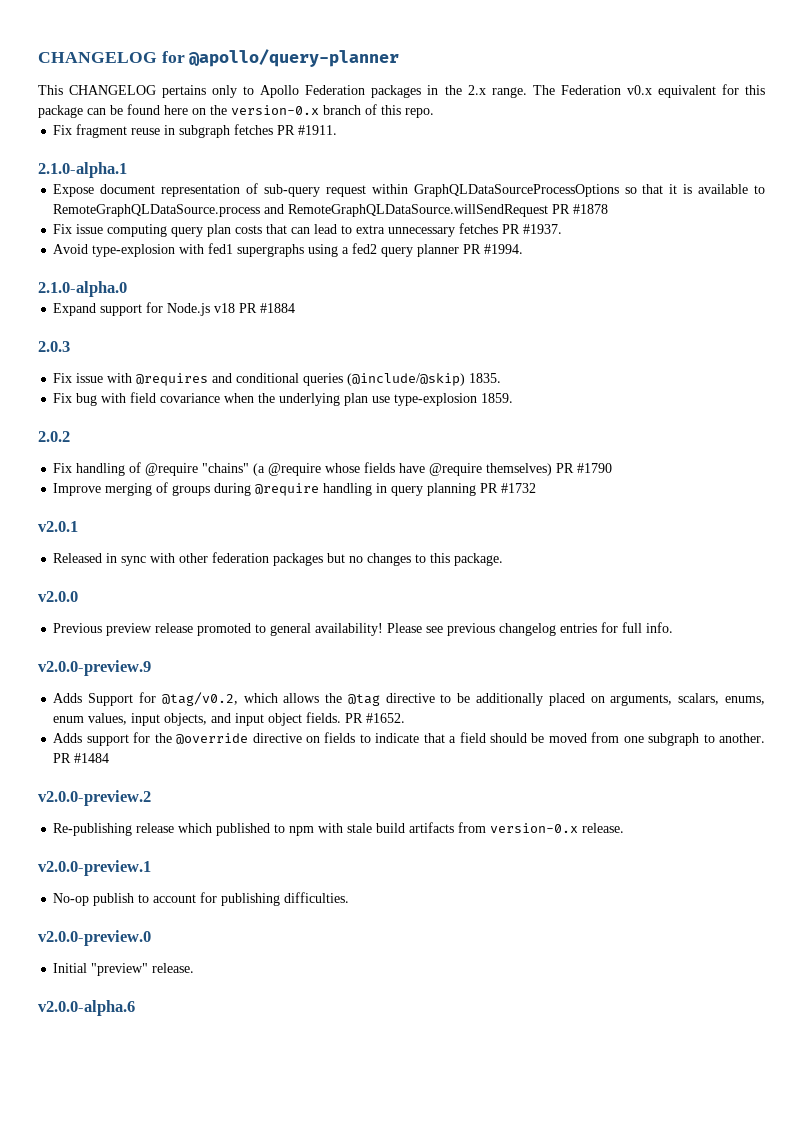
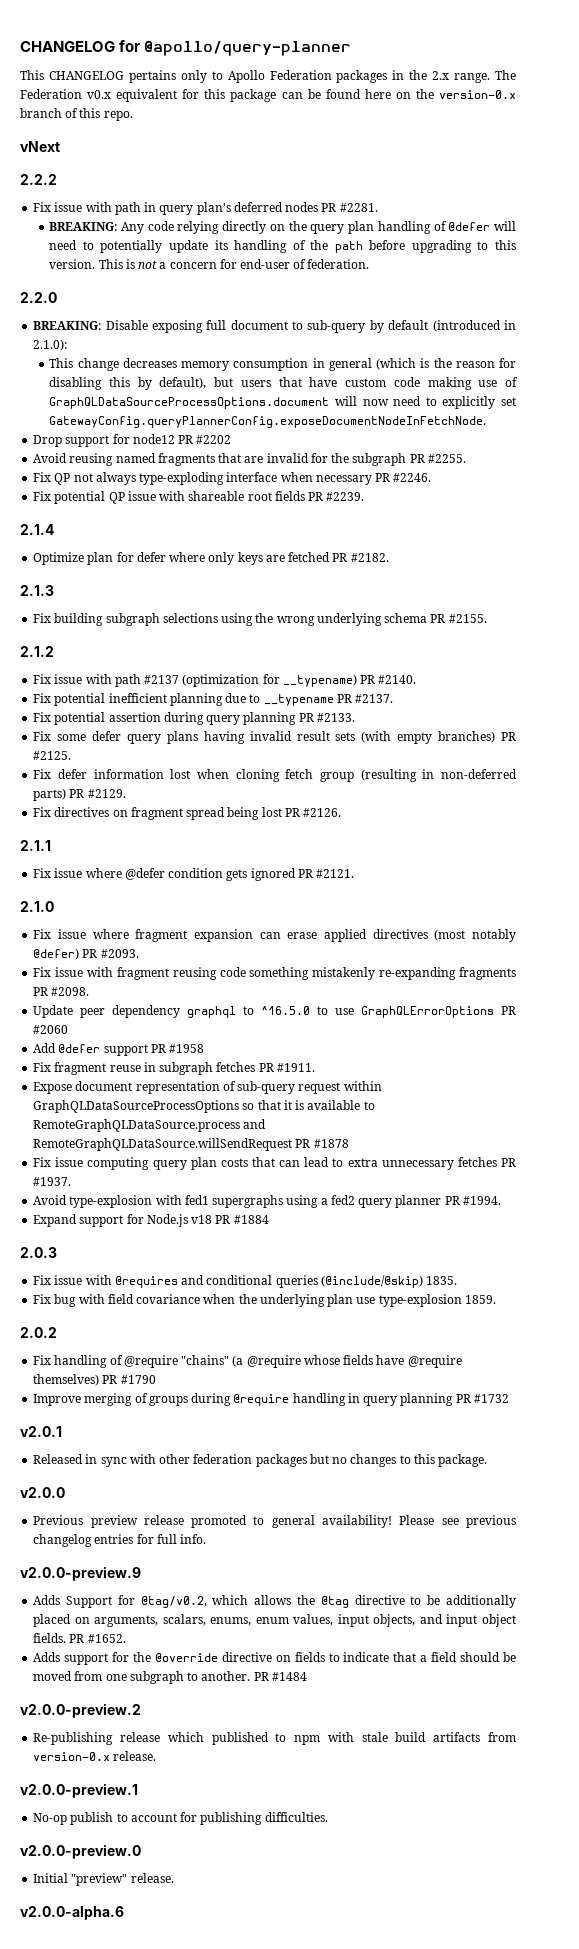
+ vNext
+ 2.2.2
+ Fix issue with path in query plan's deferred nodes PR #2281.
+ BREAKING: Any code relying directly on the query plan handling of @defer will need to potentially update its handling of the path before upgrading to this version. This is not a concern for end-user of federation.
+ 2.2.0
+ BREAKING: Disable exposing full document to sub-query by default (introduced in 2.1.0):
+ This change decreases memory consumption in general (which is the reason for disabling this by default), but users that have custom code making use of GraphQLDataSourceProcessOptions.document will now need to explicitly set GatewayConfig.queryPlannerConfig.exposeDocumentNodeInFetchNode.
+ Drop support for node12 PR #2202
+ Avoid reusing named fragments that are invalid for the subgraph PR #2255.
+ Fix QP not always type-exploding interface when necessary PR #2246.
+ Fix potential QP issue with shareable root fields PR #2239.
+ 2.1.4
+ Optimize plan for defer where only keys are fetched PR #2182.
+ 2.1.3
+ Fix building subgraph selections using the wrong underlying schema PR #2155.
+ 2.1.2
+ Fix issue with path #2137 (optimization for __typename) PR #2140.
+ Fix potential inefficient planning due to __typename PR #2137.
+ Fix potential assertion during query planning PR #2133.
+ Fix some defer query plans having invalid result sets (with empty branches) PR #2125.
+ Fix defer information lost when cloning fetch group (resulting in non-deferred parts) PR #2129.
+ Fix directives on fragment spread being lost PR #2126.
+ 2.1.1
+ Fix issue where @defer condition gets ignored PR #2121.
+ 2.1.0
+ Fix issue where fragment expansion can erase applied directives (most notably @defer) PR #2093.
+ Fix issue with fragment reusing code something mistakenly re-expanding fragments PR #2098.
+ Update peer dependency graphql to ^16.5.0 to use GraphQLErrorOptions PR #2060
+ Add @defer support PR #1958
- 2.1.0-alpha.1
- 2.1.0-alpha.0

